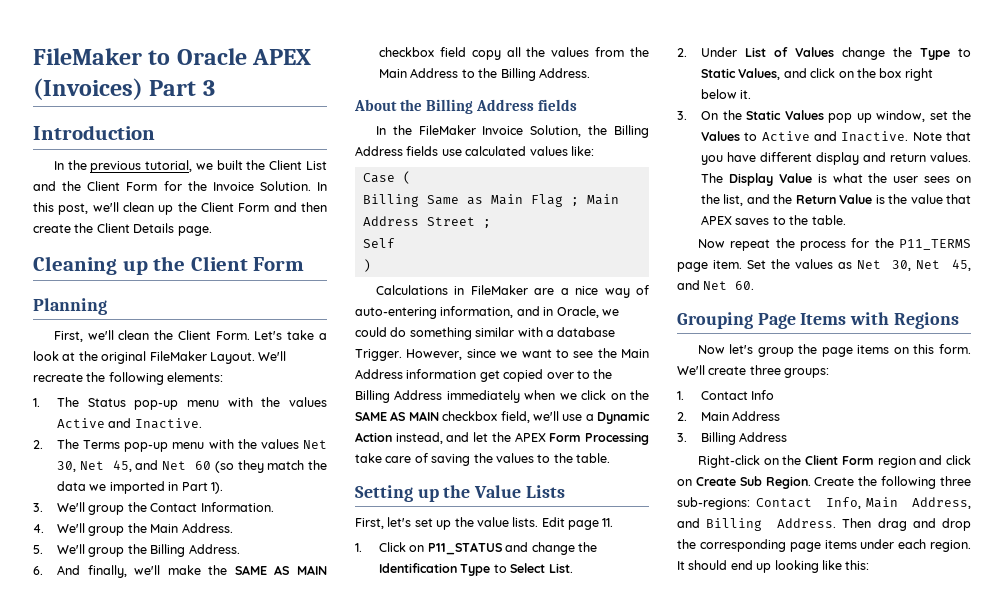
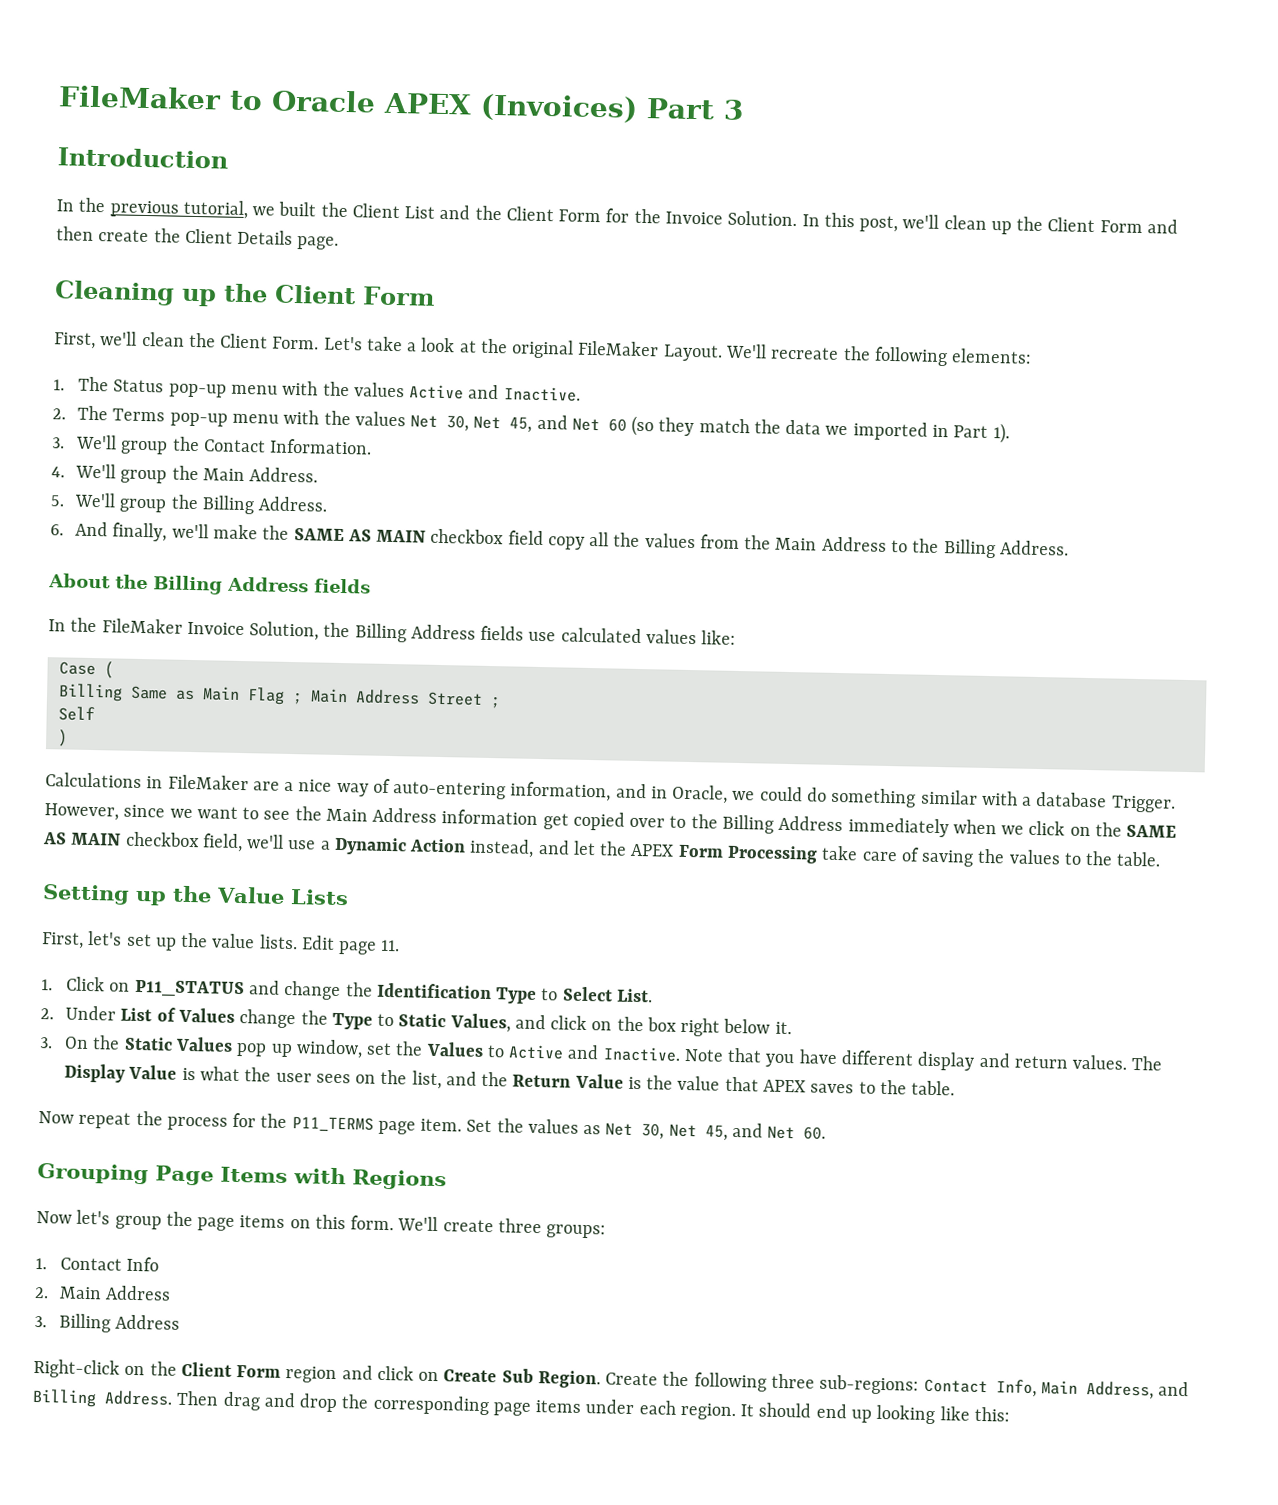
- Planning

